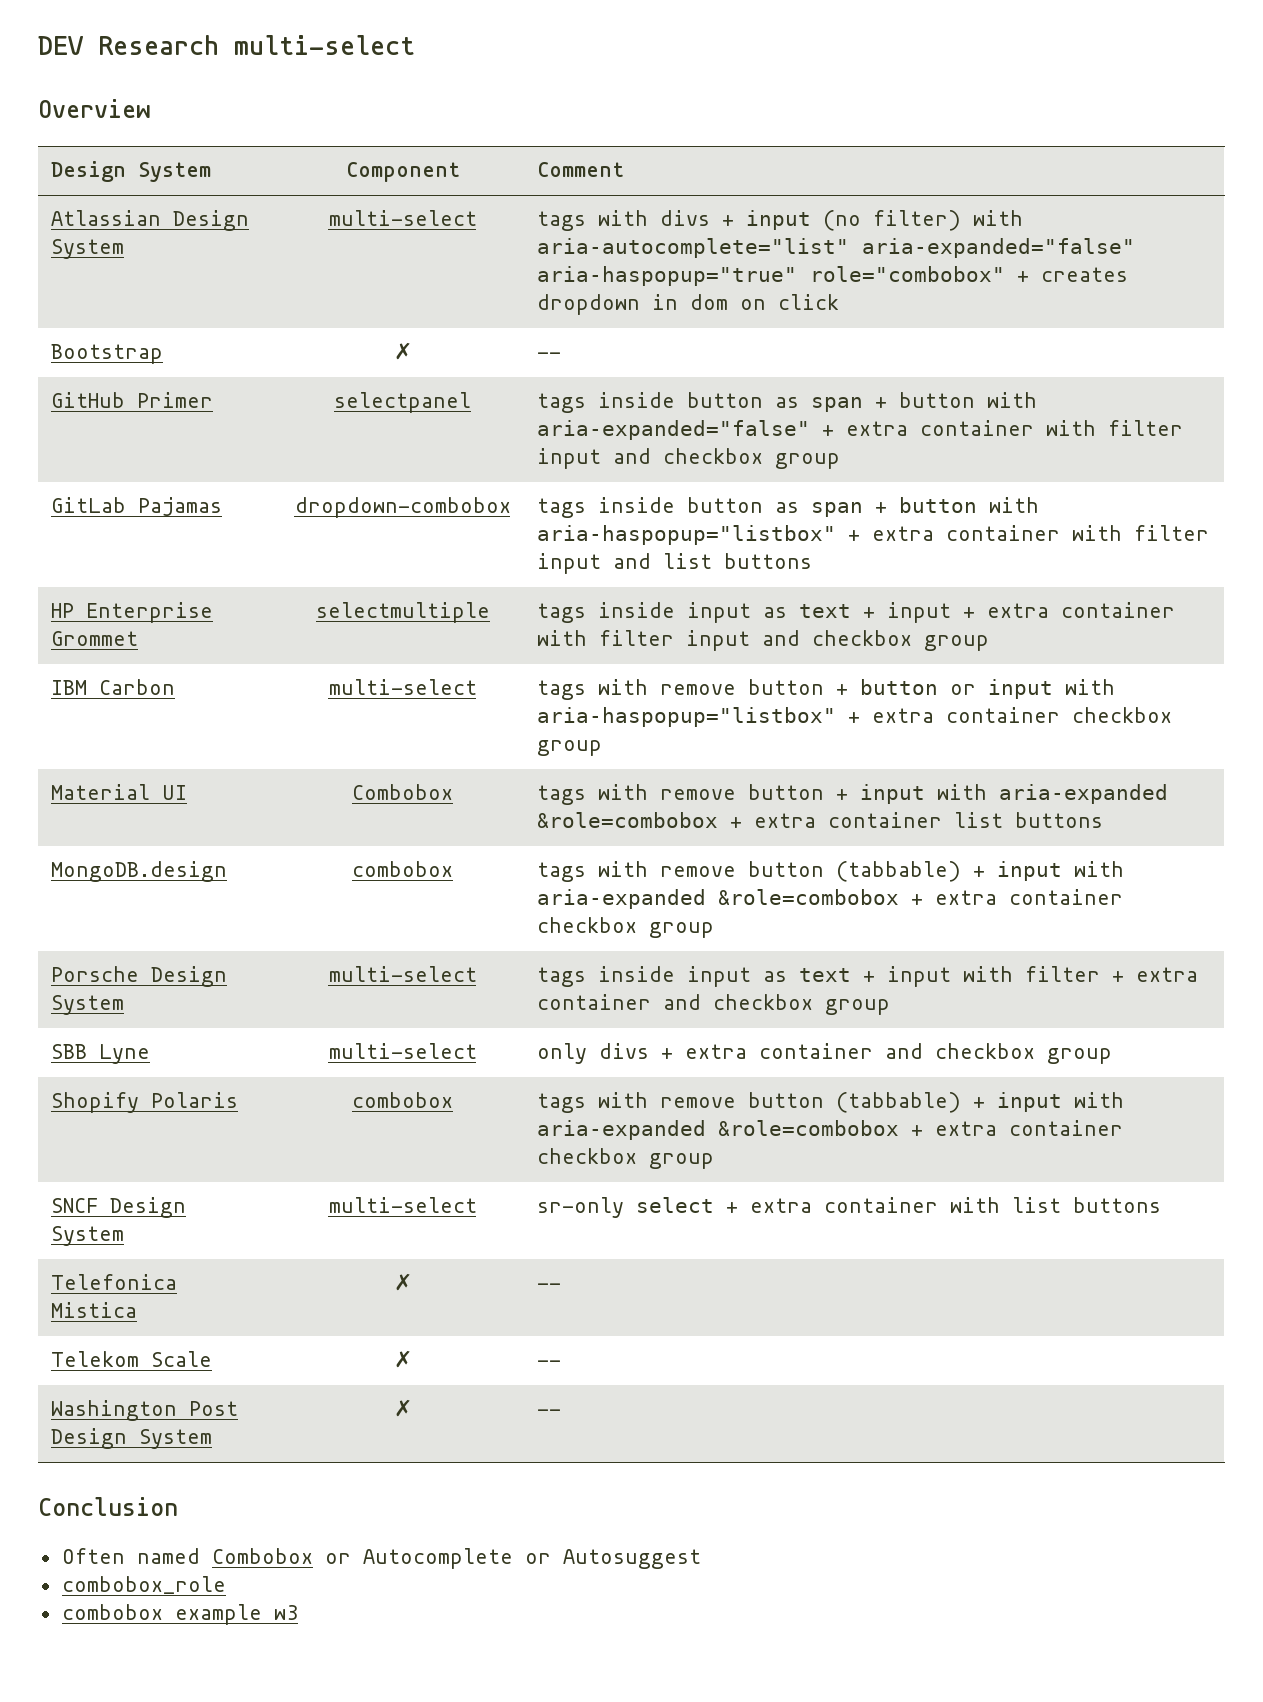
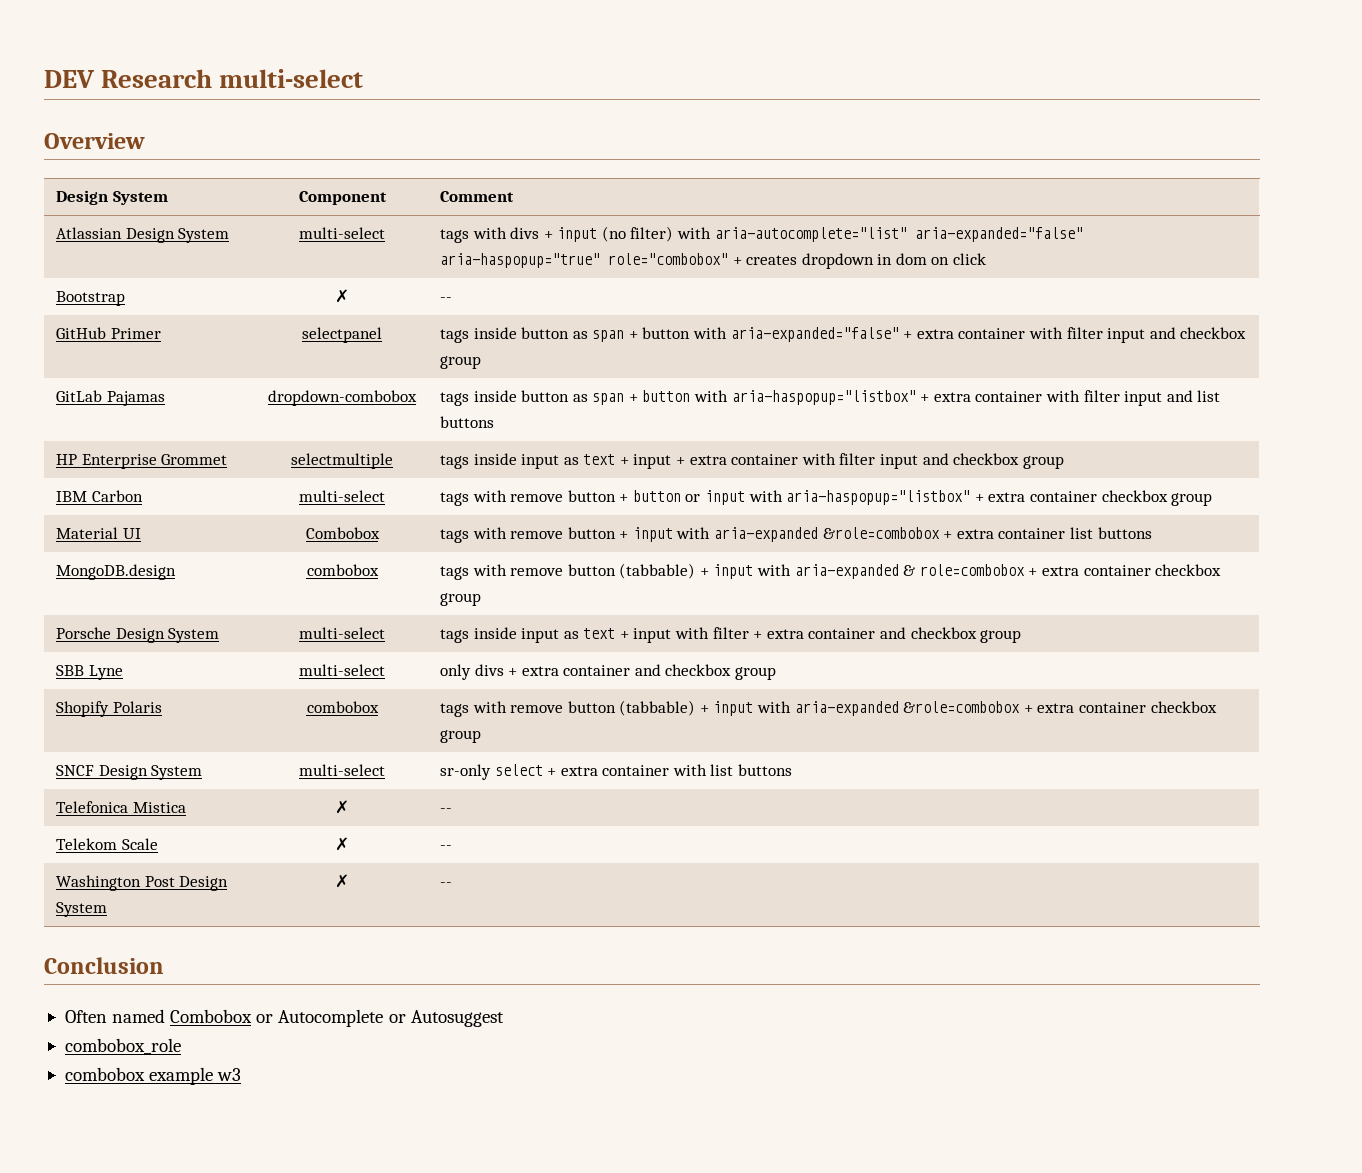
- MongoDB.design | combobox | tags with remove button (tabbable) + input with aria-expanded &role=combobox + extra container checkbox group
+ MongoDB.design | combobox | tags with remove button (tabbable) + input with aria-expanded & role=combobox + extra container checkbox group

